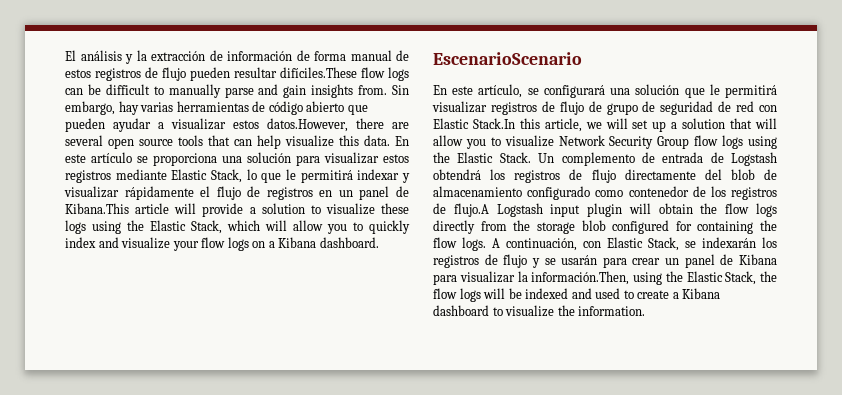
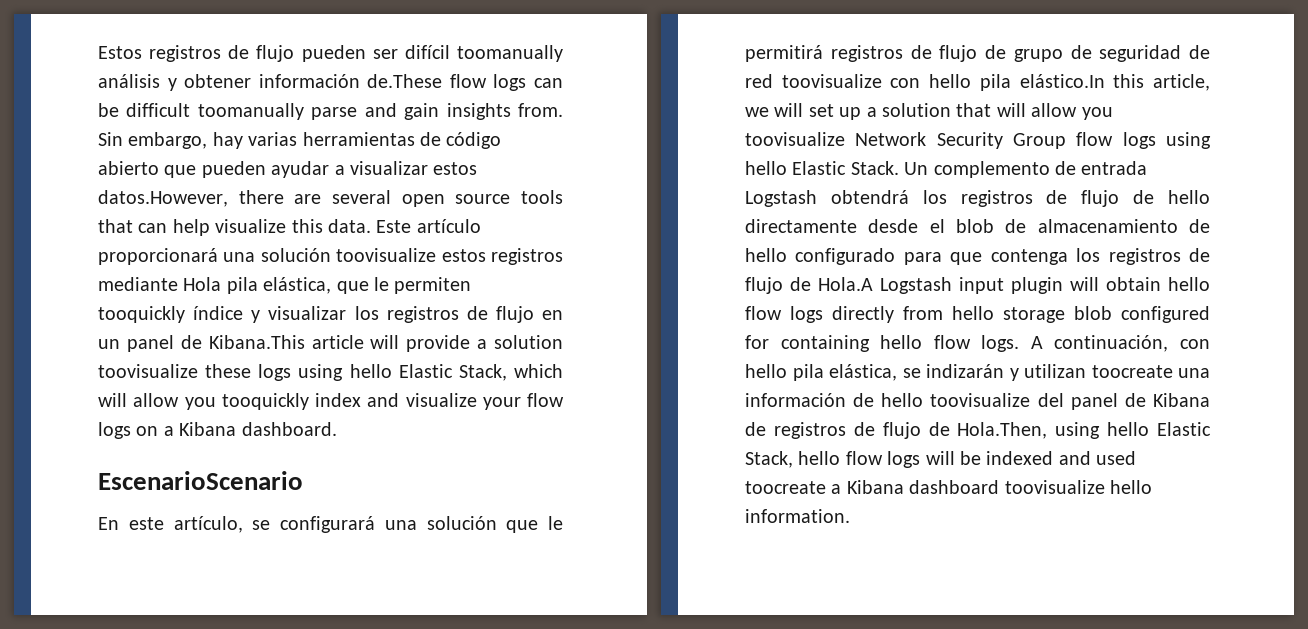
- El análisis y la extracción de información de forma manual de estos registros de flujo pueden resultar difíciles.These flow logs can be difficult to manually parse and gain insights from.
+ Estos registros de flujo pueden ser difícil toomanually análisis y obtener información de.These flow logs can be difficult toomanually parse and gain insights from.
- En este artículo se proporciona una solución para visualizar estos registros mediante Elastic Stack, lo que le permitirá indexar y visualizar rápidamente el flujo de registros en un panel de Kibana.This article will provide a solution to visualize these logs using the Elastic Stack, which will allow you to quickly index and visualize your flow logs on a Kibana dashboard.
+ Este artículo proporcionará una solución toovisualize estos registros mediante Hola pila elástica, que le permiten tooquickly índice y visualizar los registros de flujo en un panel de Kibana.This article will provide a solution toovisualize these logs using hello Elastic Stack, which will allow you tooquickly index and visualize your flow logs on a Kibana dashboard.
- En este artículo, se configurará una solución que le permitirá visualizar registros de flujo de grupo de seguridad de red con Elastic Stack.In this article, we will set up a solution that will allow you to visualize Network Security Group flow logs using the Elastic Stack.
+ En este artículo, se configurará una solución que le permitirá registros de flujo de grupo de seguridad de red toovisualize con hello pila elástico.In this article, we will set up a solution that will allow you toovisualize Network Security Group flow logs using hello Elastic Stack.
- Un complemento de entrada de Logstash obtendrá los registros de flujo directamente del blob de almacenamiento configurado como contenedor de los registros de flujo.A Logstash input plugin will obtain the flow logs directly from the storage blob configured for containing the flow logs.
+ Un complemento de entrada Logstash obtendrá los registros de flujo de hello directamente desde el blob de almacenamiento de hello configurado para que contenga los registros de flujo de Hola.A Logstash input plugin will obtain hello flow logs directly from hello storage blob configured for containing hello flow logs.
- A continuación, con Elastic Stack, se indexarán los registros de flujo y se usarán para crear un panel de Kibana para visualizar la información.Then, using the Elastic Stack, the flow logs will be indexed and used to create a Kibana dashboard to visualize the information.
+ A continuación, con hello pila elástica, se indizarán y utilizan toocreate una información de hello toovisualize del panel de Kibana de registros de flujo de Hola.Then, using hello Elastic Stack, hello flow logs will be indexed and used toocreate a Kibana dashboard toovisualize hello information.

